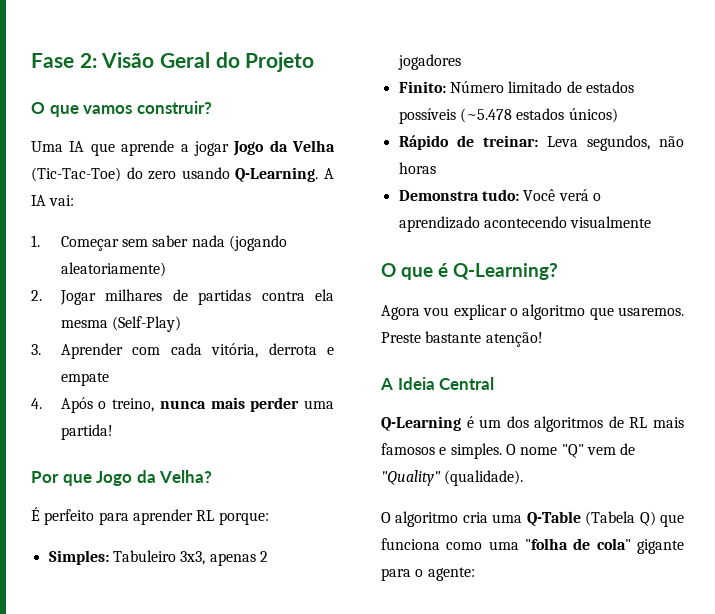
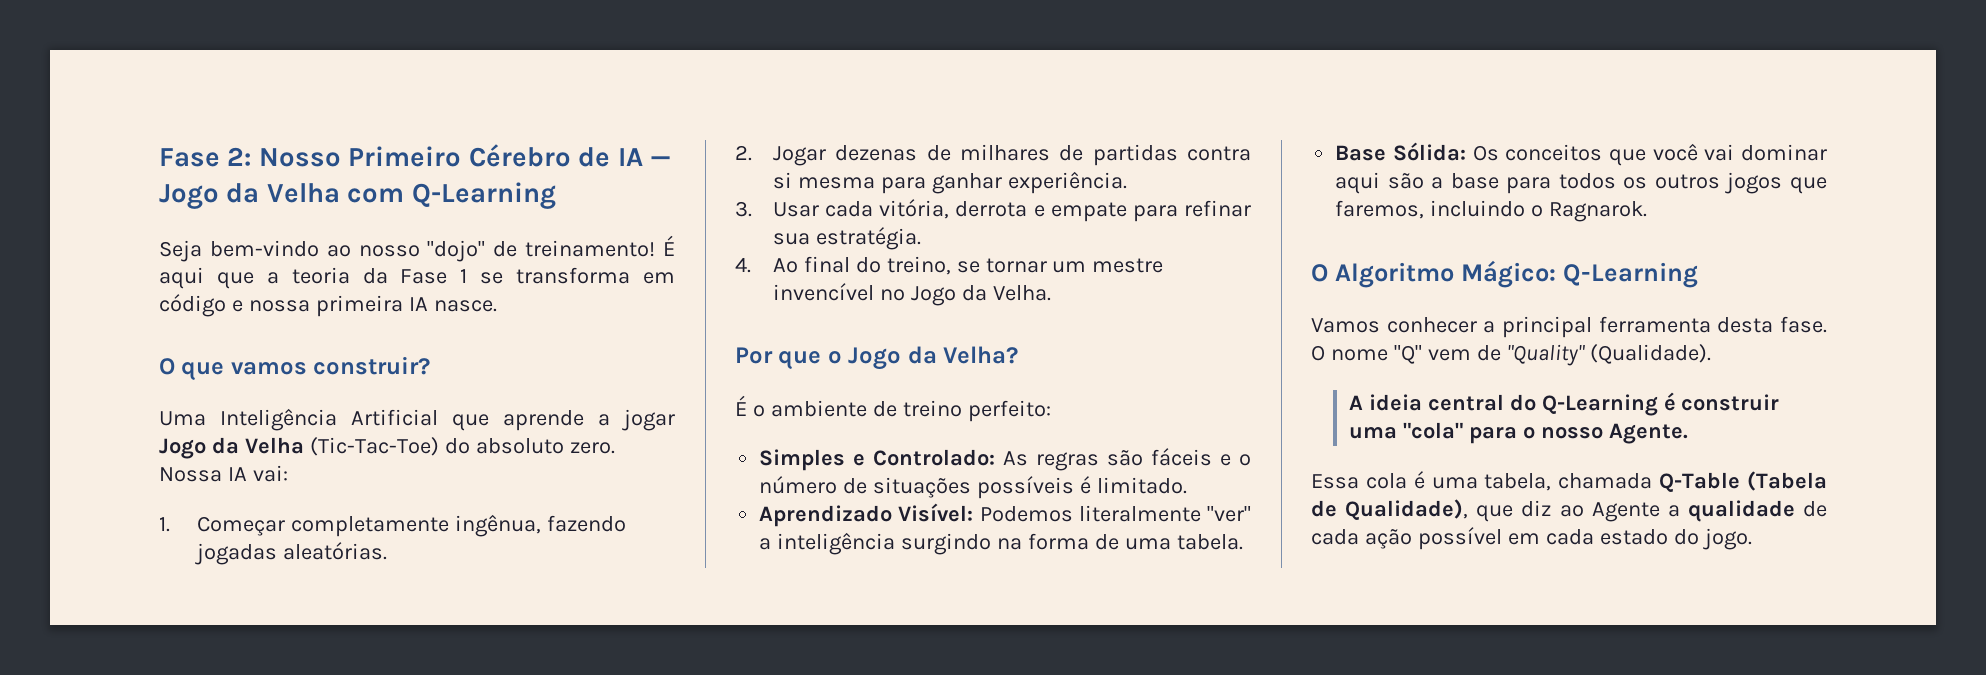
- Fase 2: Visão Geral do Projeto
+ Fase 2: Nosso Primeiro Cérebro de IA — Jogo da Velha com Q-Learning
+ Seja bem-vindo ao nosso "dojo" de treinamento! É aqui que a teoria da Fase 1 se transforma em código e nossa primeira IA nasce.
- Uma IA que aprende a jogar Jogo da Velha (Tic-Tac-Toe) do zero usando Q-Learning. A IA vai:
+ Uma Inteligência Artificial que aprende a jogar Jogo da Velha (Tic-Tac-Toe) do absoluto zero. Nossa IA vai:
- 1. Começar sem saber nada (jogando aleatoriamente)
+ 1. Começar completamente ingênua, fazendo jogadas aleatórias.
- 2. Jogar milhares de partidas contra ela mesma (Self-Play)
+ 2. Jogar dezenas de milhares de partidas contra si mesma para ganhar experiência.
- 3. Aprender com cada vitória, derrota e empate
- 4. Após o treino, nunca mais perder uma partida!
+ 3. Usar cada vitória, derrota e empate para refinar sua estratégia.
+ 4. Ao final do treino, se tornar um mestre invencível no Jogo da Velha.
- Por que Jogo da Velha?
+ Por que o Jogo da Velha?
- É perfeito para aprender RL porque:
- Simples: Tabuleiro 3x3, apenas 2 jogadores
- Finito: Número limitado de estados possíveis (~5.478 estados únicos)
- Rápido de treinar: Leva segundos, não horas
- Demonstra tudo: Você verá o aprendizado acontecendo visualmente
- O que é Q-Learning?
- Agora vou explicar o algoritmo que usaremos. Preste bastante atenção!
- A Ideia Central
- Q-Learning é um dos algoritmos de RL mais famosos e simples.
+ É o ambiente de treino perfeito:
+ Simples e Controlado: As regras são fáceis e o número de situações possíveis é limitado.
+ Aprendizado Visível: Podemos literalmente "ver" a inteligência surgindo na forma de uma tabela.
+ Base Sólida: Os conceitos que você vai dominar aqui são a base para todos os outros jogos que faremos, incluindo o Ragnarok.
+ O Algoritmo Mágico: Q-Learning
+ Vamos conhecer a principal ferramenta desta fase.
- O nome "Q" vem de "Quality" (qualidade).
- O algoritmo cria uma Q-Table (Tabela Q) que funciona como uma "folha de cola" gigante para o agente:
+ O nome "Q" vem de "Quality" (Qualidade).
+ A ideia central do Q-Learning é construir uma "cola" para o nosso Agente.
+ Essa cola é uma tabela, chamada Q-Table (Tabela de Qualidade), que diz ao Agente a qualidade de cada ação possível em cada estado do jogo.

